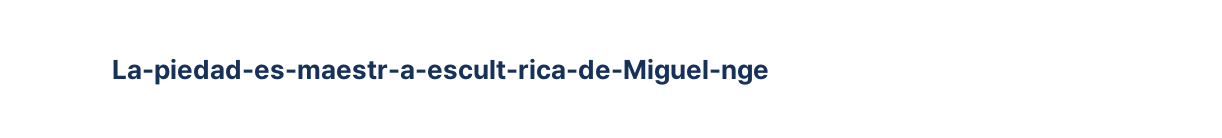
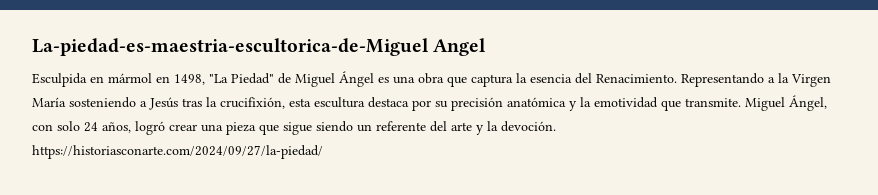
- La-piedad-es-maestr-a-escult-rica-de-Miguel-nge
+ La-piedad-es-maestria-escultorica-de-Miguel Angel
+ Esculpida en mármol en 1498, "La Piedad" de Miguel Ángel es una obra que captura la esencia del Renacimiento. Representando a la Virgen María sosteniendo a Jesús tras la crucifixión, esta escultura destaca por su precisión anatómica y la emotividad que transmite. Miguel Ángel, con solo 24 años, logró crear una pieza que sigue siendo un referente del arte y la devoción. https://historiasconarte.com/2024/09/27/la-piedad/

